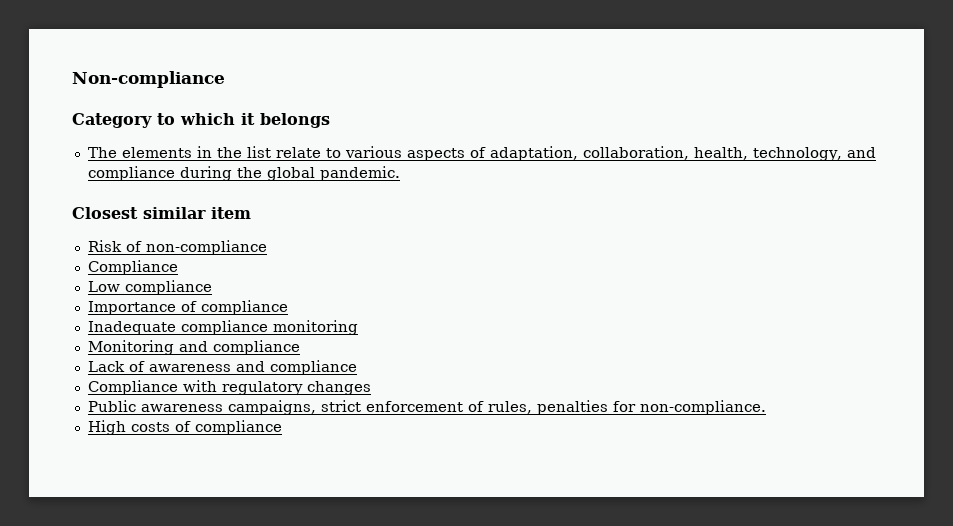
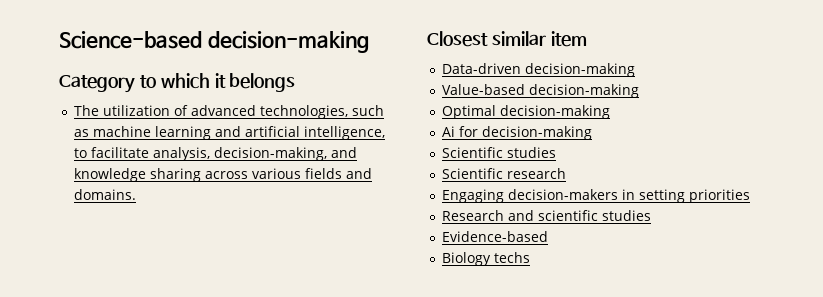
- Non-compliance
+ Science-based decision-making
- The elements in the list relate to various aspects of adaptation, collaboration, health, technology, and compliance during the global pandemic.
+ The utilization of advanced technologies, such as machine learning and artificial intelligence, to facilitate analysis, decision-making, and knowledge sharing across various fields and domains.
  Closest similar item
- Risk of non-compliance
- Compliance
- Low compliance
- Importance of compliance
- Inadequate compliance monitoring
- Monitoring and compliance
- Lack of awareness and compliance
- Compliance with regulatory changes
- Public awareness campaigns, strict enforcement of rules, penalties for non-compliance.
- High costs of compliance
+ Data-driven decision-making
+ Value-based decision-making
+ Optimal decision-making
+ Ai for decision-making
+ Scientific studies
+ Scientific research
+ Engaging decision-makers in setting priorities
+ Research and scientific studies
+ Evidence-based
+ Biology techs

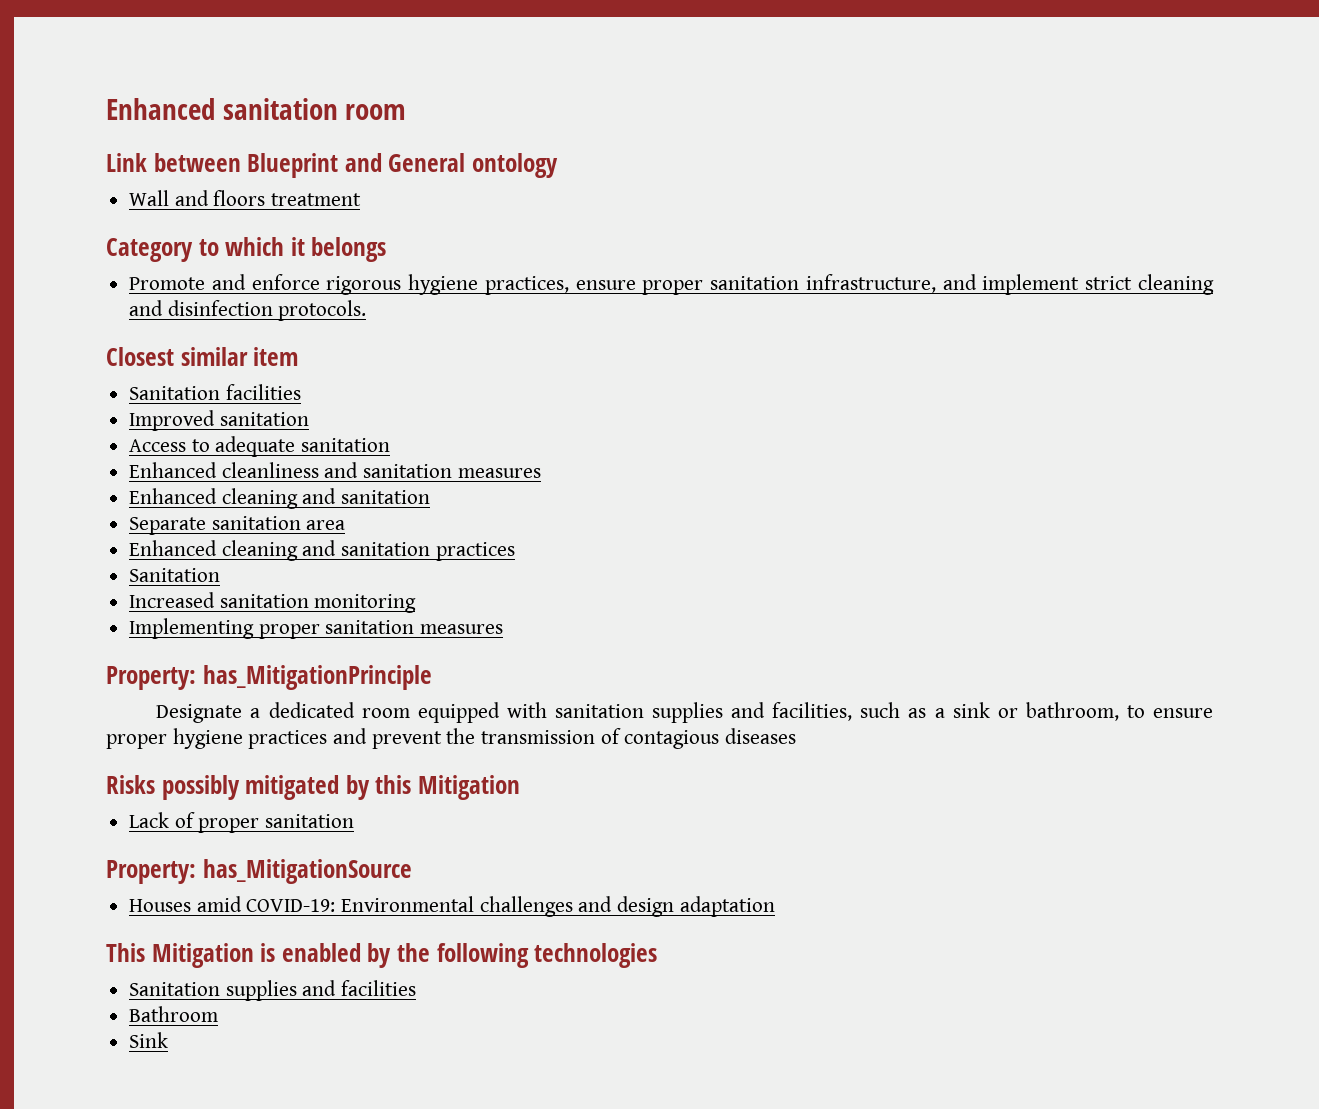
- Science-based decision-making
+ Enhanced sanitation room
+ Link between Blueprint and General ontology
+ Wall and floors treatment
- The utilization of advanced technologies, such as machine learning and artificial intelligence, to facilitate analysis, decision-making, and knowledge sharing across various fields and domains.
+ Promote and enforce rigorous hygiene practices, ensure proper sanitation infrastructure, and implement strict cleaning and disinfection protocols.
  Closest similar item
- Data-driven decision-making
- Value-based decision-making
- Optimal decision-making
- Ai for decision-making
- Scientific studies
- Scientific research
- Engaging decision-makers in setting priorities
- Research and scientific studies
- Evidence-based
- Biology techs
+ Sanitation facilities
+ Improved sanitation
+ Access to adequate sanitation
+ Enhanced cleanliness and sanitation measures
+ Enhanced cleaning and sanitation
+ Separate sanitation area
+ Enhanced cleaning and sanitation practices
+ Sanitation
+ Increased sanitation monitoring
+ Implementing proper sanitation measures
+ Property: has_MitigationPrinciple
+ Designate a dedicated room equipped with sanitation supplies and facilities, such as a sink or bathroom, to ensure proper hygiene practices and prevent the transmission of contagious diseases
+ Risks possibly mitigated by this Mitigation
+ Lack of proper sanitation
+ Property: has_MitigationSource
+ Houses amid COVID-19: Environmental challenges and design adaptation
+ This Mitigation is enabled by the following technologies
+ Sanitation supplies and facilities
+ Bathroom
+ Sink

